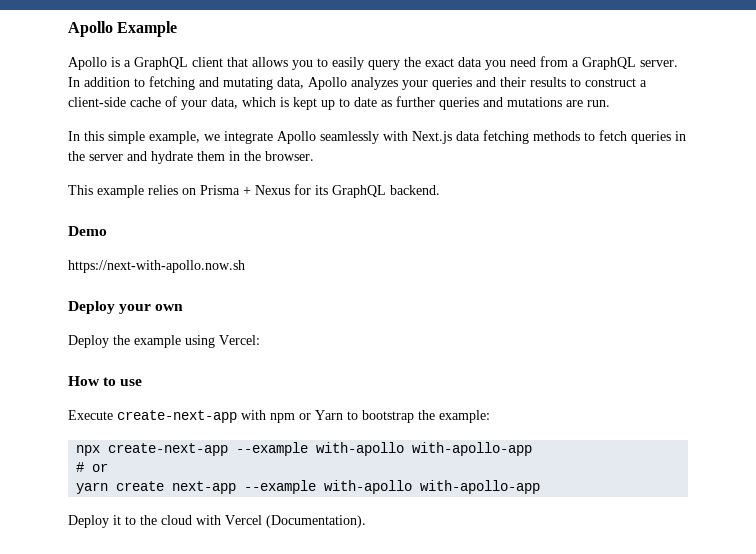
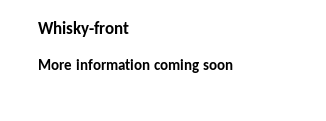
- Apollo Example
- Apollo is a GraphQL client that allows you to easily query the exact data you need from a GraphQL server. In addition to fetching and mutating data, Apollo analyzes your queries and their results to construct a client-side cache of your data, which is kept up to date as further queries and mutations are run.
- In this simple example, we integrate Apollo seamlessly with Next.js data fetching methods to fetch queries in the server and hydrate them in the browser.
- This example relies on Prisma + Nexus for its GraphQL backend.
- Demo
- https://next-with-apollo.now.sh
- Deploy your own
- Deploy the example using Vercel:
- How to use
- Execute create-next-app with npm or Yarn to bootstrap the example:
- npx create-next-app --example with-apollo with-apollo-app
- # or
- yarn create next-app --example with-apollo with-apollo-app
- Deploy it to the cloud with Vercel (Documentation).
+ Whisky-front
+ More information coming soon

